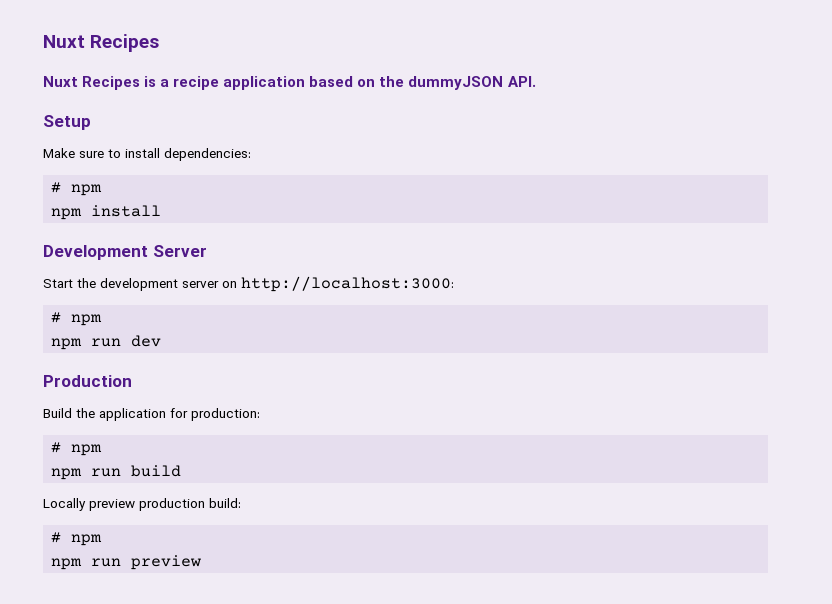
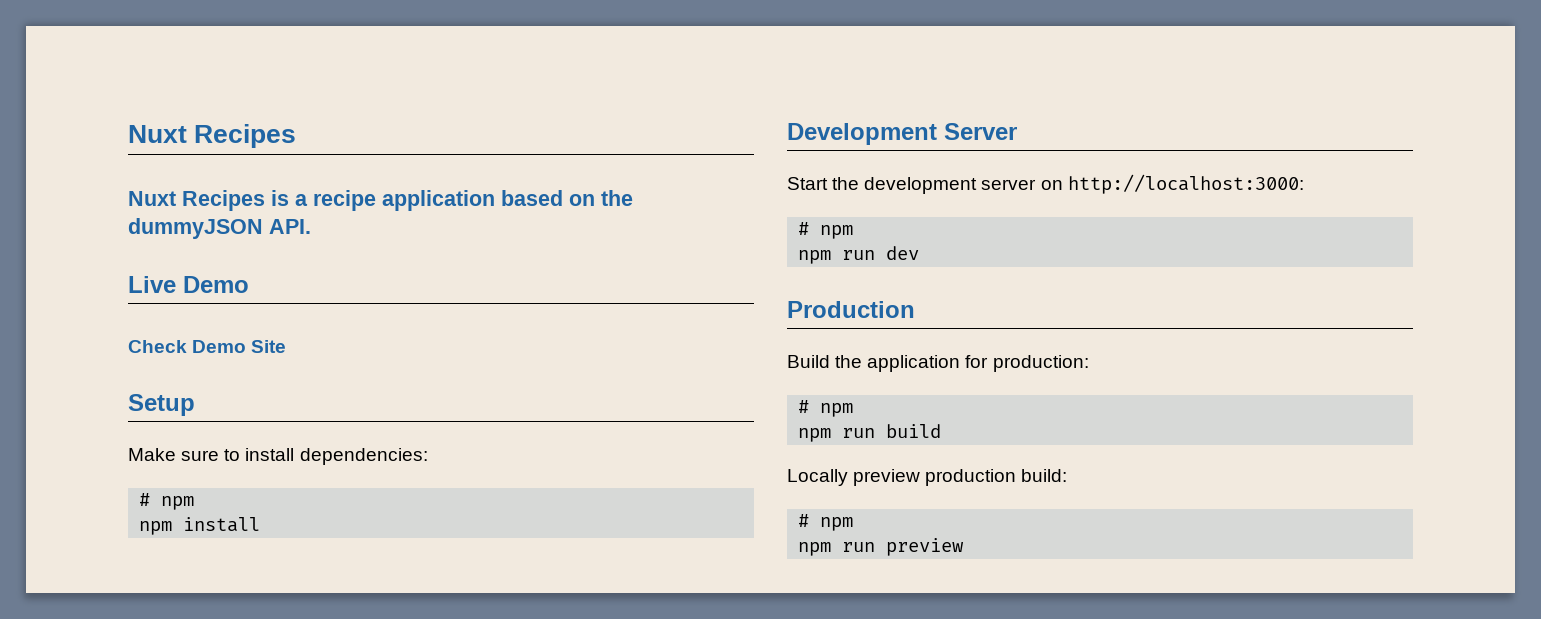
+ Live Demo
+ Check Demo Site

